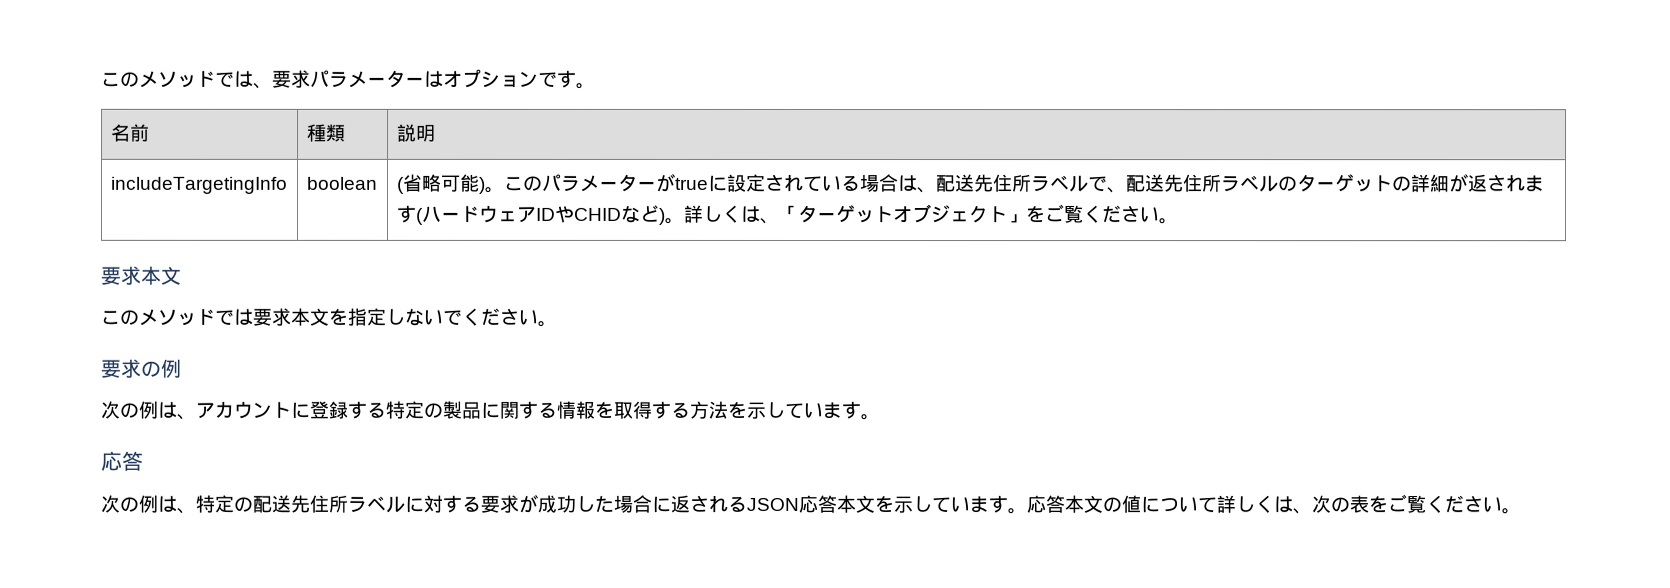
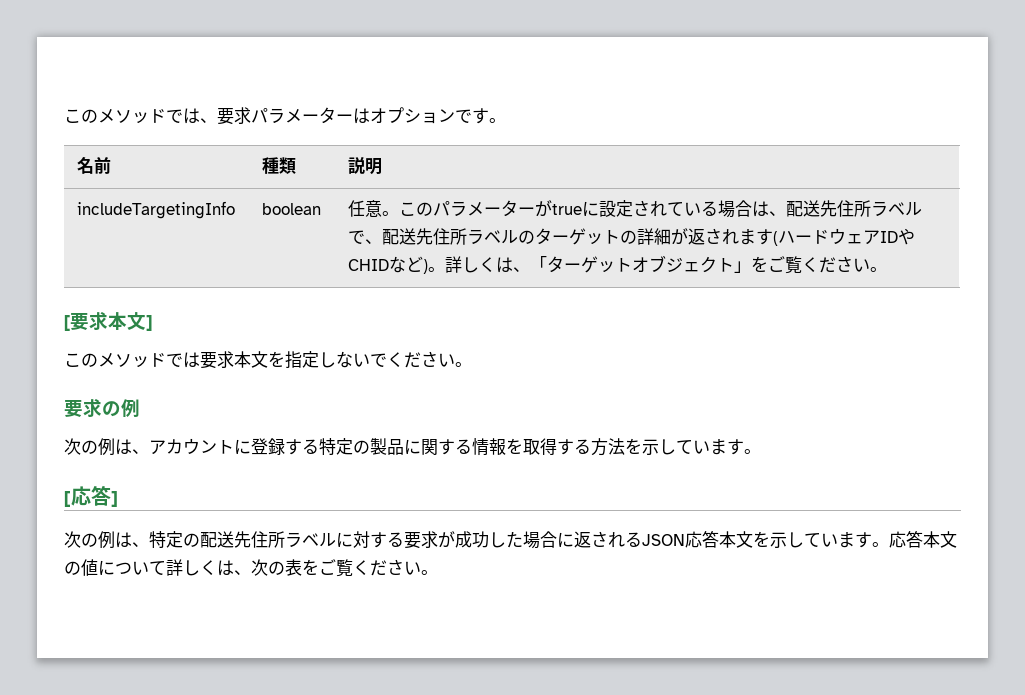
- (省略可能)。
+ 任意。
  詳しくは、「ターゲットオブジェクト」をご覧ください。
- 要求本文
+ [要求本文]
  次の例は、アカウントに登録する特定の製品に関する情報を取得する方法を示しています。
- 応答
+ [応答]

